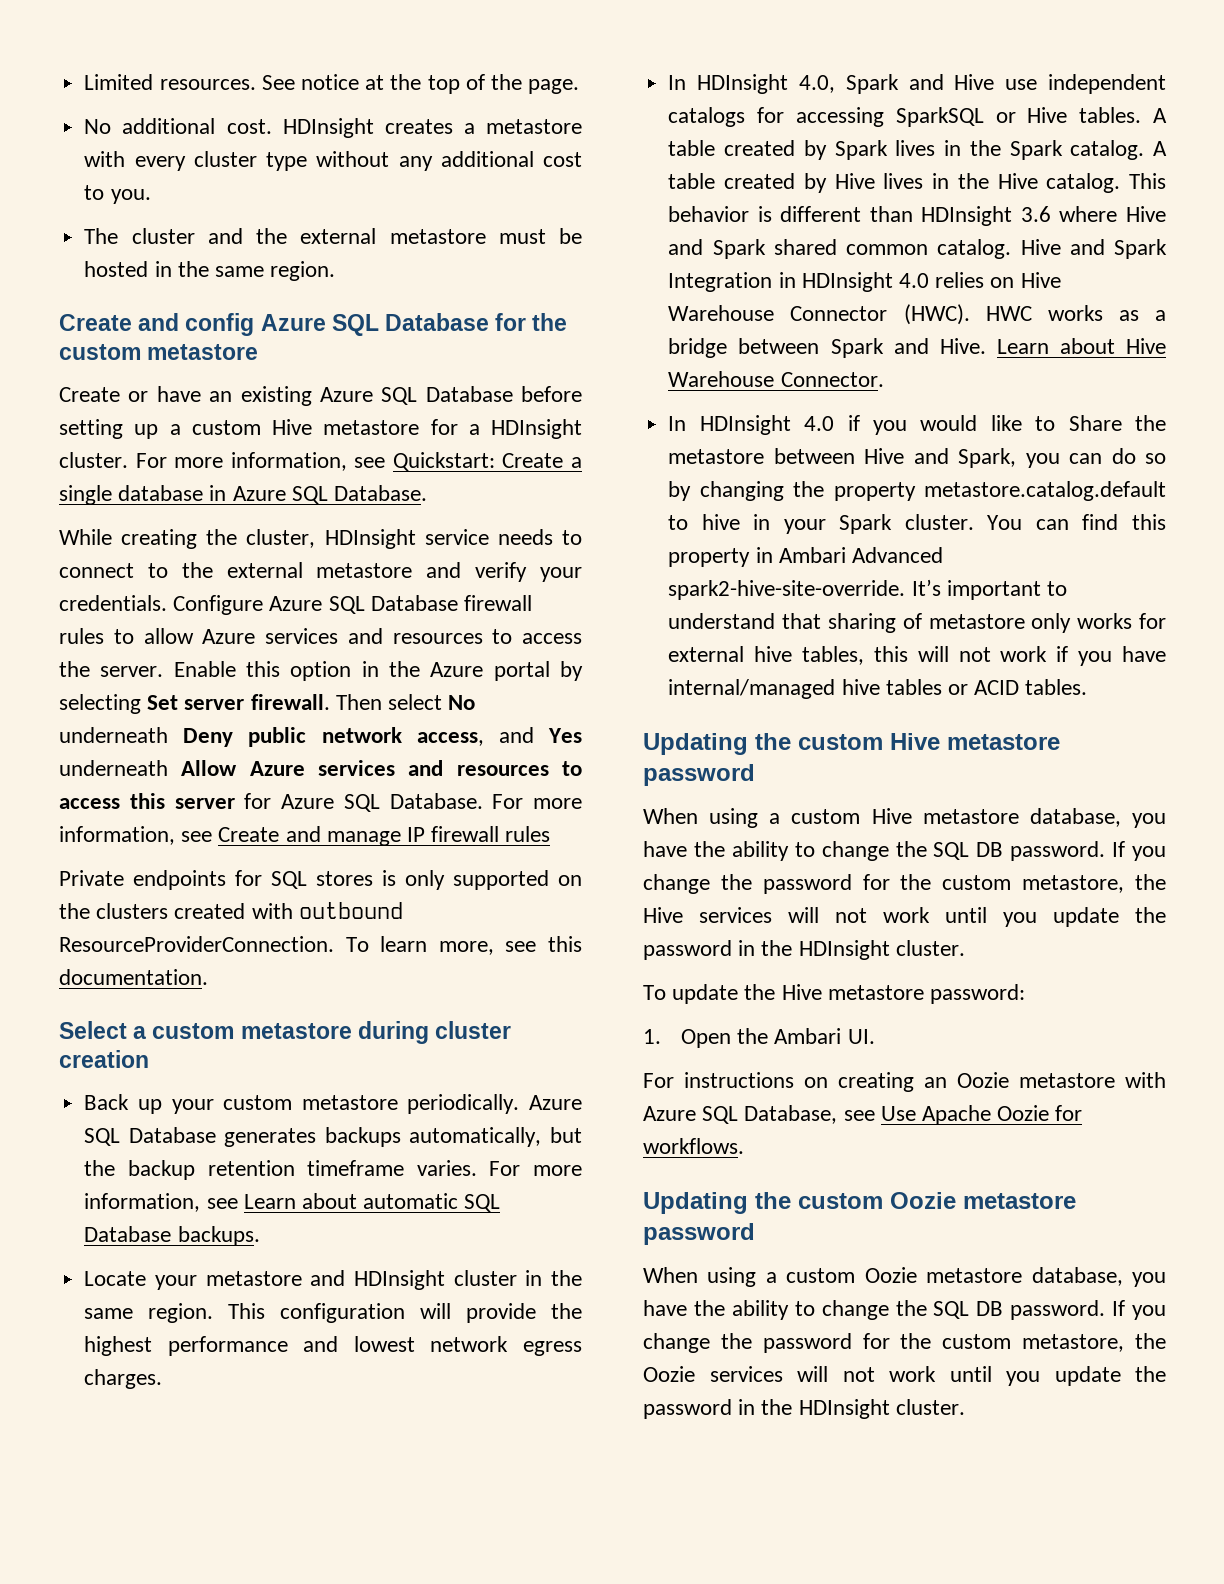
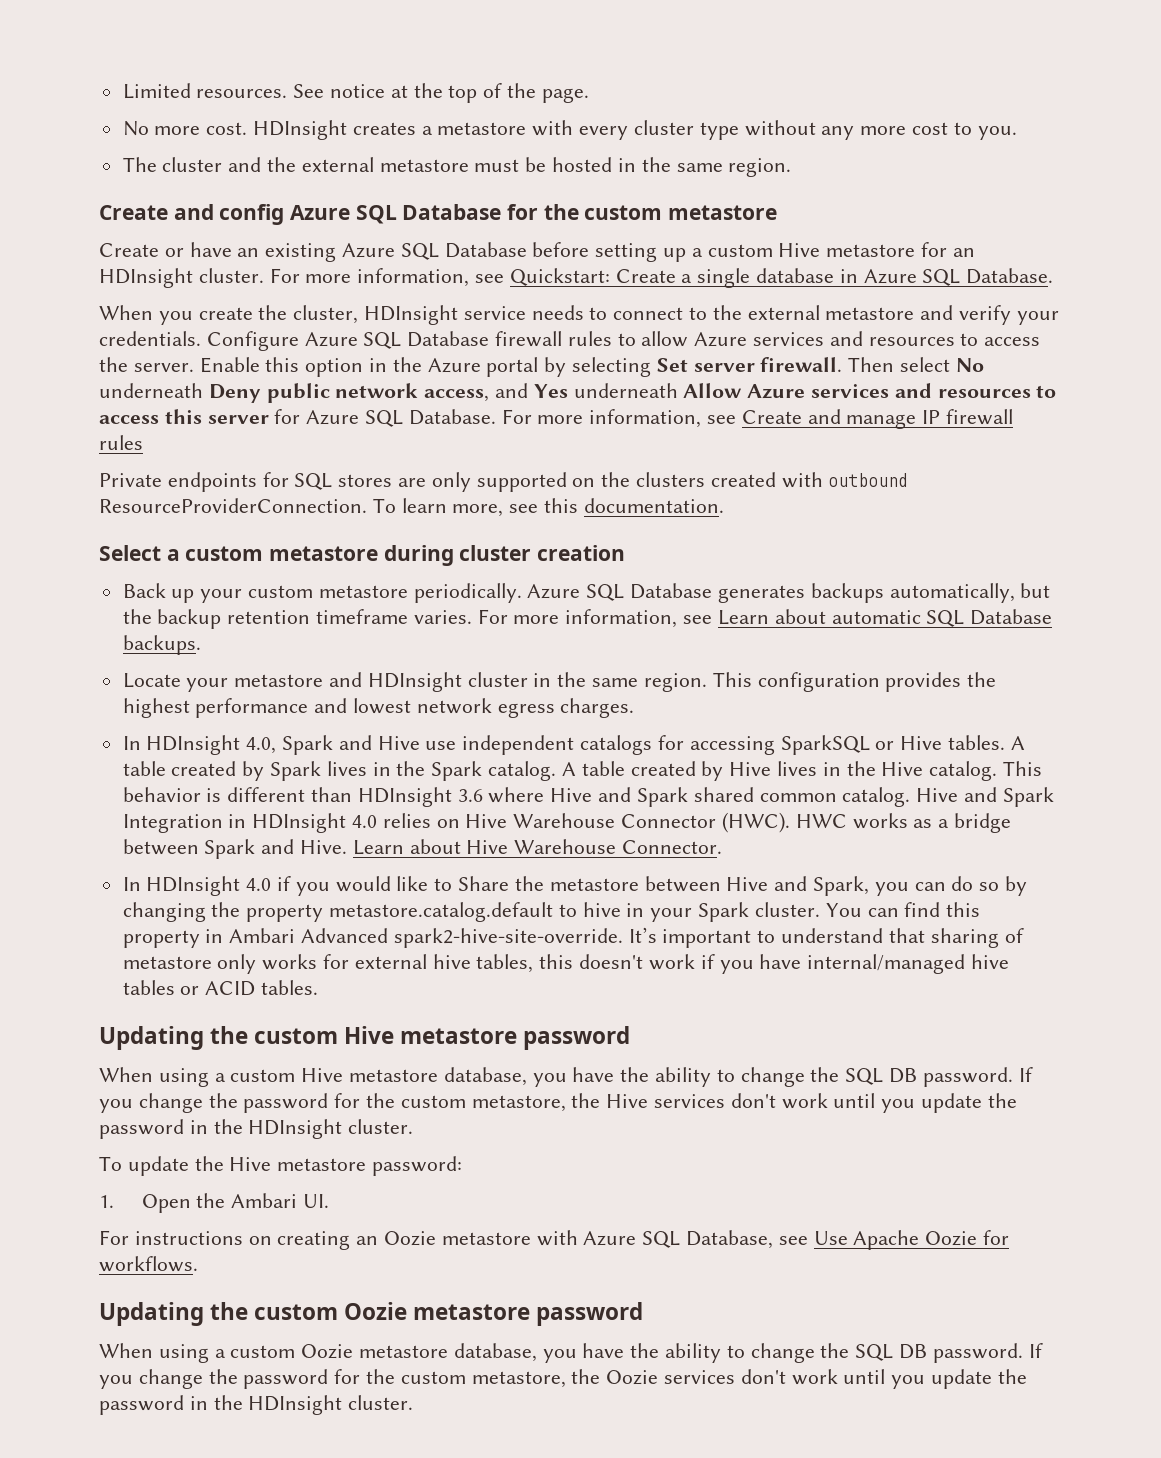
- No additional cost.
+ No more cost.
- HDInsight creates a metastore with every cluster type without any additional cost to you.
+ HDInsight creates a metastore with every cluster type without any more cost to you.
- Create or have an existing Azure SQL Database before setting up a custom Hive metastore for a HDInsight cluster.
+ Create or have an existing Azure SQL Database before setting up a custom Hive metastore for an HDInsight cluster.
- While creating the cluster, HDInsight service needs to connect to the external metastore and verify your credentials.
+ When you create the cluster, HDInsight service needs to connect to the external metastore and verify your credentials.
- Private endpoints for SQL stores is only supported on the clusters created with outbound ResourceProviderConnection.
+ Private endpoints for SQL stores are only supported on the clusters created with outbound ResourceProviderConnection.
- This configuration will provide the highest performance and lowest network egress charges.
+ This configuration provides the highest performance and lowest network egress charges.
- It’s important to understand that sharing of metastore only works for external hive tables, this will not work if you have internal/managed hive tables or ACID tables.
+ It’s important to understand that sharing of metastore only works for external hive tables, this doesn't work if you have internal/managed hive tables or ACID tables.
- If you change the password for the custom metastore, the Hive services will not work until you update the password in the HDInsight cluster.
+ If you change the password for the custom metastore, the Hive services don't work until you update the password in the HDInsight cluster.
- If you change the password for the custom metastore, the Oozie services will not work until you update the password in the HDInsight cluster.
+ If you change the password for the custom metastore, the Oozie services don't work until you update the password in the HDInsight cluster.

